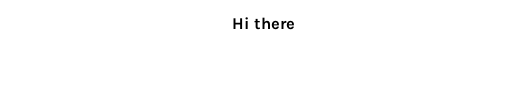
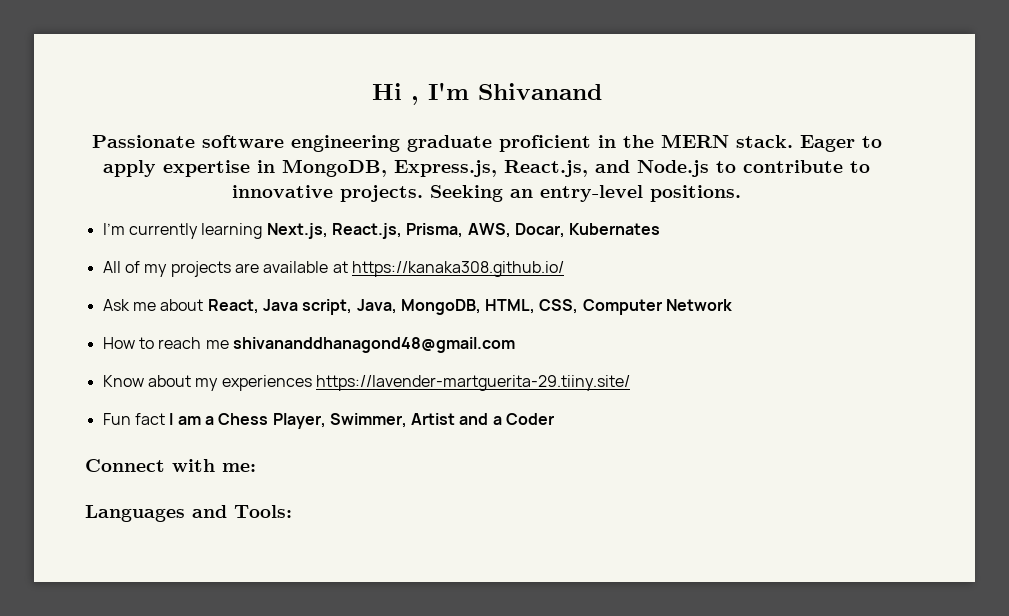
- Hi there
+ Hi , I'm Shivanand
+ Passionate software engineering graduate proficient in the MERN stack. Eager to apply expertise in MongoDB, Express.js, React.js, and Node.js to contribute to innovative projects. Seeking an entry-level positions.
+ I’m currently learning Next.js, React.js, Prisma, AWS, Docar, Kubernates
+ All of my projects are available at https://kanaka308.github.io/
+ Ask me about React, Java script, Java, MongoDB, HTML, CSS, Computer Network
+ How to reach me shivananddhanagond48@gmail.com
+ Know about my experiences https://lavender-martguerita-29.tiiny.site/
+ Fun fact I am a Chess Player, Swimmer, Artist and a Coder
+ Connect with me:
+ Languages and Tools:

